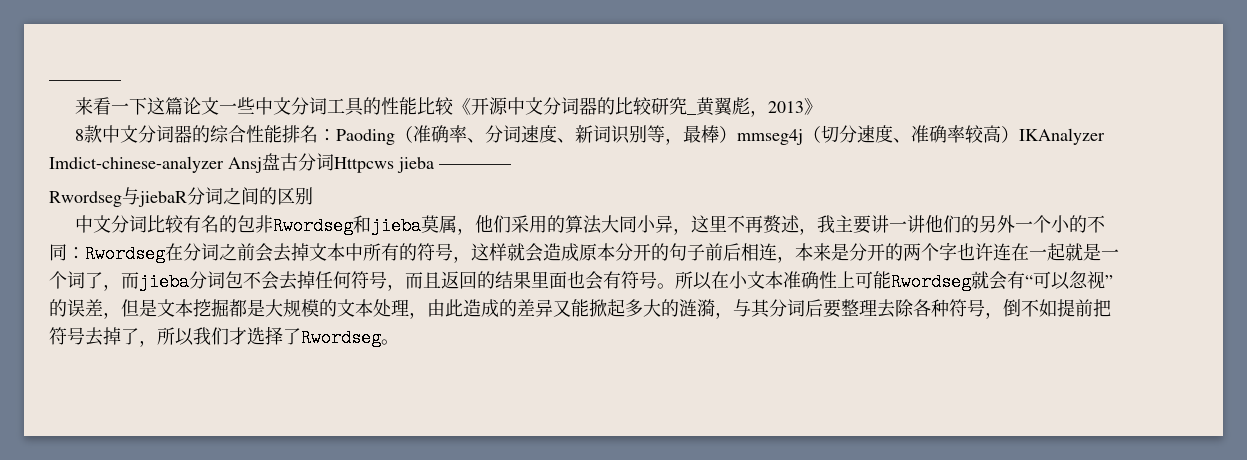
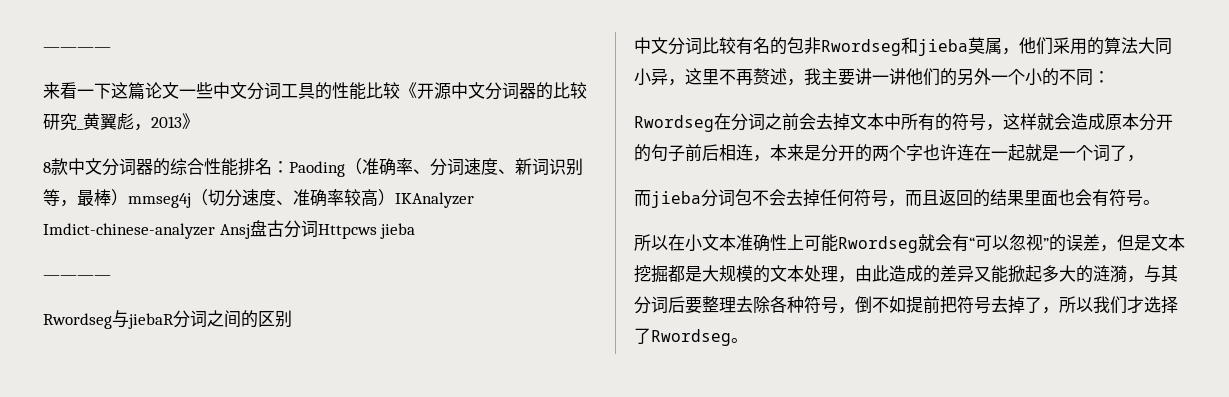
- 8款中文分词器的综合性能排名：Paoding（准确率、分词速度、新词识别等，最棒）mmseg4j（切分速度、准确率较高）IKAnalyzer Imdict-chinese-analyzer Ansj盘古分词Httpcws jieba ————
+ 8款中文分词器的综合性能排名：Paoding（准确率、分词速度、新词识别等，最棒）mmseg4j（切分速度、准确率较高）IKAnalyzer Imdict-chinese-analyzer Ansj盘古分词Httpcws jieba
+ ————
- 中文分词比较有名的包非Rwordseg和jieba莫属，他们采用的算法大同小异，这里不再赘述，我主要讲一讲他们的另外一个小的不同：Rwordseg在分词之前会去掉文本中所有的符号，这样就会造成原本分开的句子前后相连，本来是分开的两个字也许连在一起就是一个词了，而jieba分词包不会去掉任何符号，而且返回的结果里面也会有符号。所以在小文本准确性上可能Rwordseg就会有“可以忽视”的误差，但是文本挖掘都是大规模的文本处理，由此造成的差异又能掀起多大的涟漪，与其分词后要整理去除各种符号，倒不如提前把符号去掉了，所以我们才选择了Rwordseg。
+ 中文分词比较有名的包非Rwordseg和jieba莫属，他们采用的算法大同小异，这里不再赘述，我主要讲一讲他们的另外一个小的不同：
+ Rwordseg在分词之前会去掉文本中所有的符号，这样就会造成原本分开的句子前后相连，本来是分开的两个字也许连在一起就是一个词了，
+ 而jieba分词包不会去掉任何符号，而且返回的结果里面也会有符号。
+ 所以在小文本准确性上可能Rwordseg就会有“可以忽视”的误差，但是文本挖掘都是大规模的文本处理，由此造成的差异又能掀起多大的涟漪，与其分词后要整理去除各种符号，倒不如提前把符号去掉了，所以我们才选择了Rwordseg。

